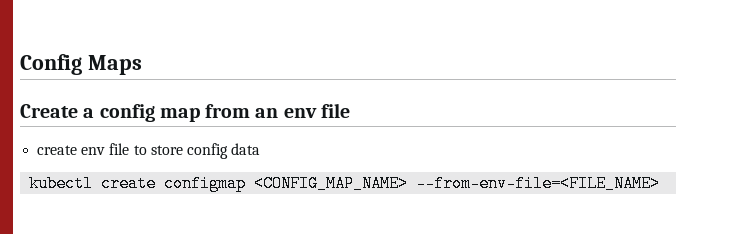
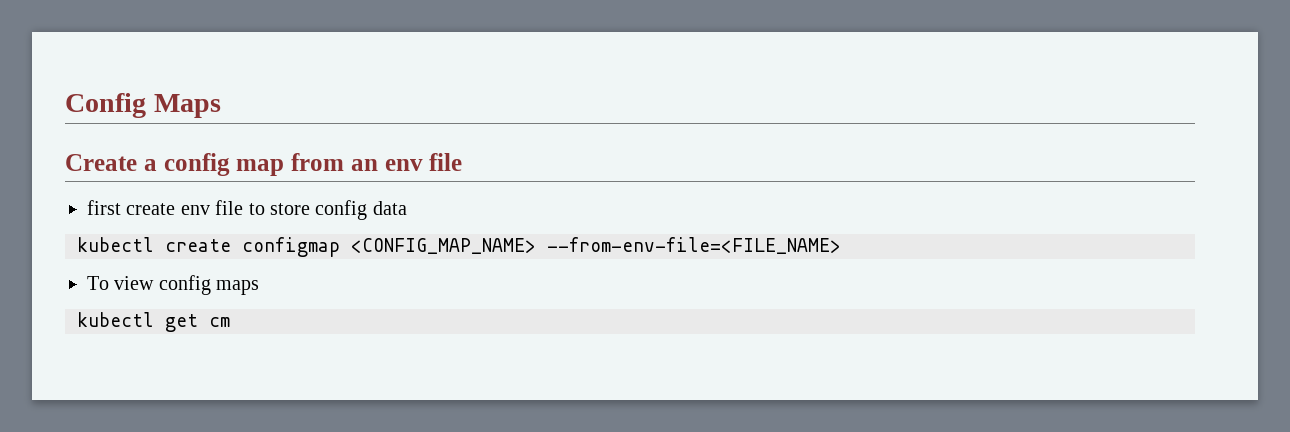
- create env file to store config data
+ first create env file to store config data
+ To view config maps
+ kubectl get cm

